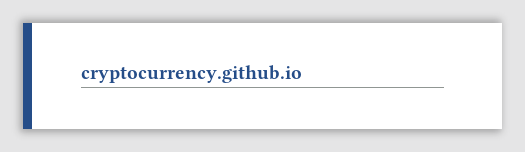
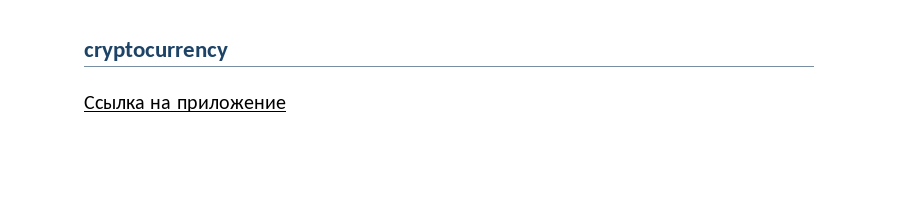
- cryptocurrency.github.io
+ cryptocurrency
+ Ссылка на приложение

